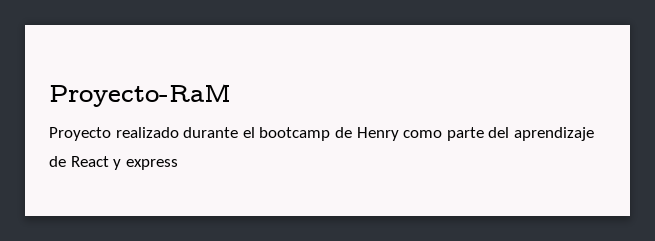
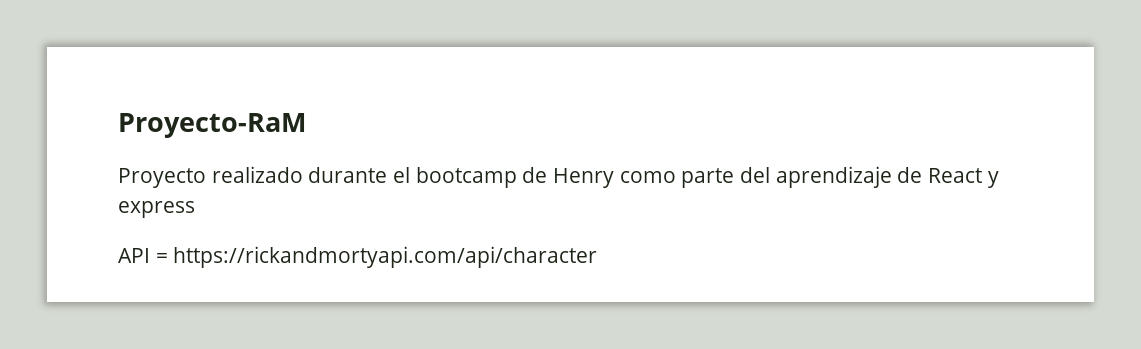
+ API = https://rickandmortyapi.com/api/character

